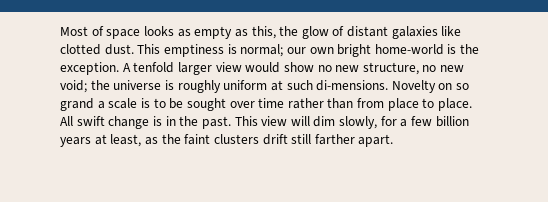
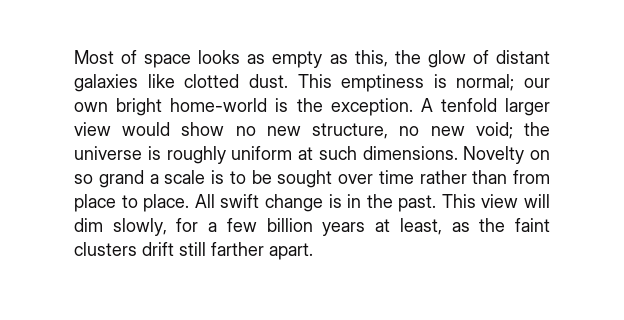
- A tenfold larger view would show no new structure, no new void; the universe is roughly uniform at such di-mensions.
+ A tenfold larger view would show no new structure, no new void; the universe is roughly uniform at such dimensions.

